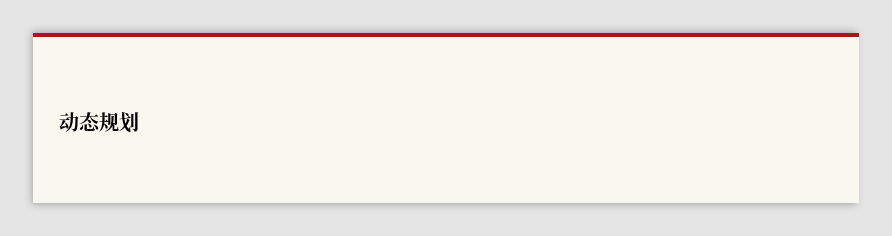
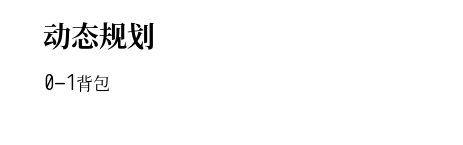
+ 0-1背包

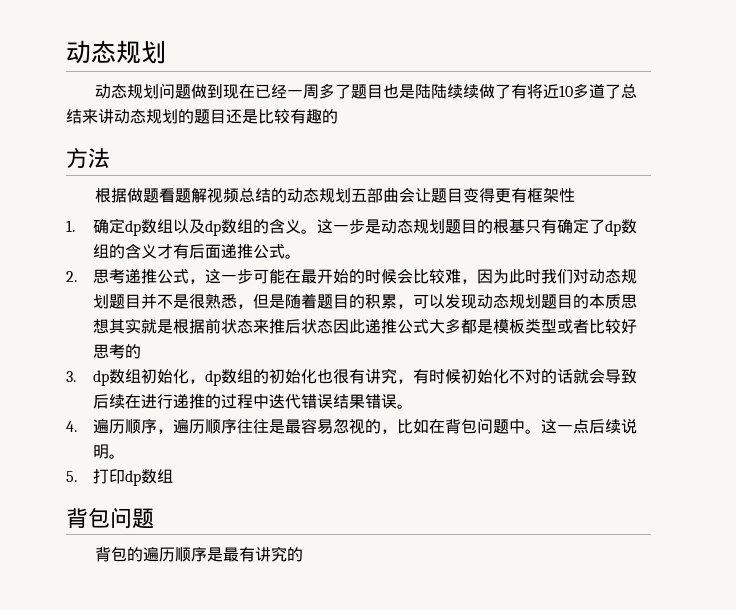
- 0-1背包
+ 动态规划问题做到现在已经一周多了题目也是陆陆续续做了有将近10多道了总结来讲动态规划的题目还是比较有趣的
+ 方法
+ 根据做题看题解视频总结的动态规划五部曲会让题目变得更有框架性
+ 1.确定dp数组以及dp数组的含义。这一步是动态规划题目的根基只有确定了dp数组的含义才有后面递推公式。
+ 2.思考递推公式，这一步可能在最开始的时候会比较难，因为此时我们对动态规划题目并不是很熟悉，但是随着题目的积累，可以发现动态规划题目的本质思想其实就是根据前状态来推后状态因此递推公式大多都是模板类型或者比较好思考的
+ 3. dp数组初始化，dp数组的初始化也很有讲究，有时候初始化不对的话就会导致后续在进行递推的过程中迭代错误结果错误。
+ 4.遍历顺序，遍历顺序往往是最容易忽视的，比如在背包问题中。这一点后续说明。
+ 5.打印dp数组
+ 背包问题
+ 背包的遍历顺序是最有讲究的

